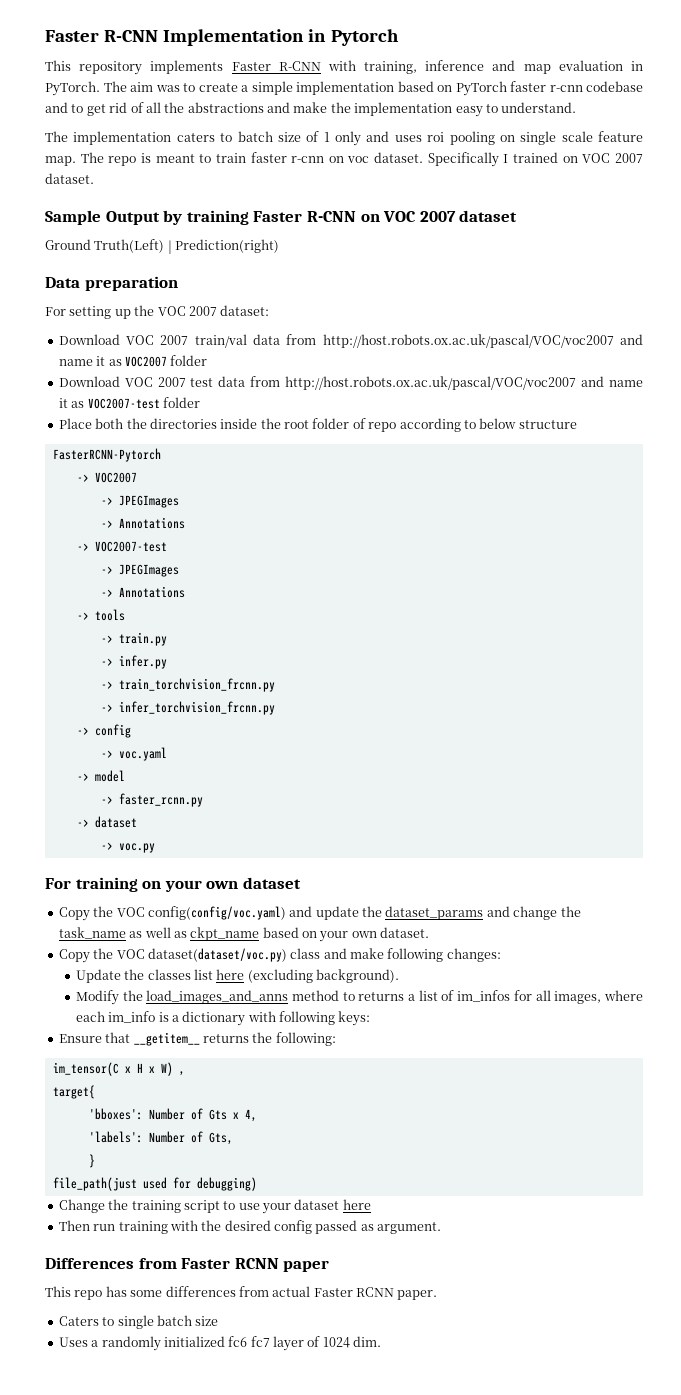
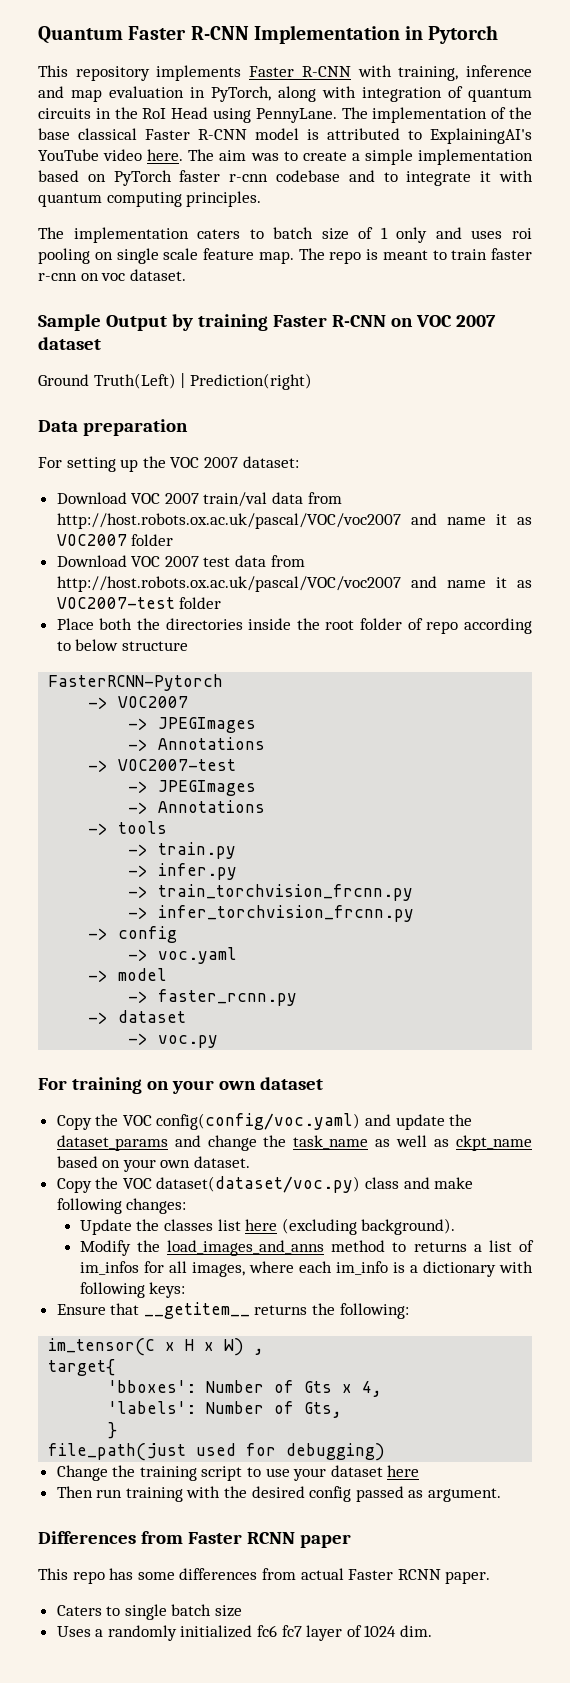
- Faster R-CNN Implementation in Pytorch
+ Quantum Faster R-CNN Implementation in Pytorch
- This repository implements Faster R-CNN with training, inference and map evaluation in PyTorch.
+ This repository implements Faster R-CNN with training, inference and map evaluation in PyTorch, along with integration of quantum circuits in the RoI Head using PennyLane. The implementation of the base classical Faster R-CNN model is attributed to ExplainingAI's YouTube video here.
- The aim was to create a simple implementation based on PyTorch faster r-cnn codebase and to get rid of all the abstractions and make the implementation easy to understand.
+ The aim was to create a simple implementation based on PyTorch faster r-cnn codebase and to integrate it with quantum computing principles.
- Specifically I trained on VOC 2007 dataset.

